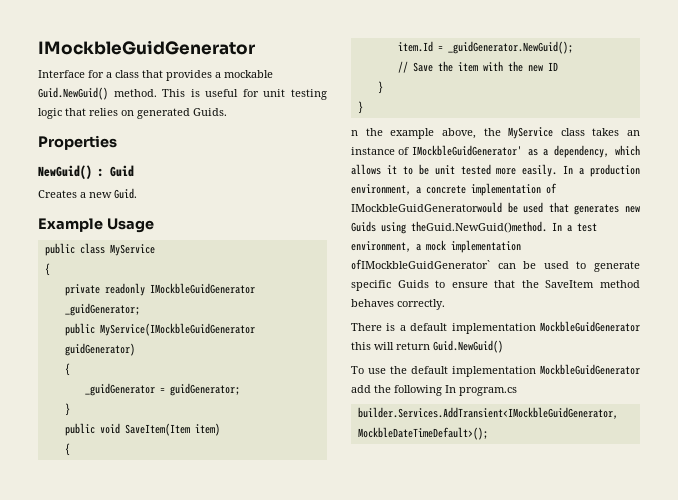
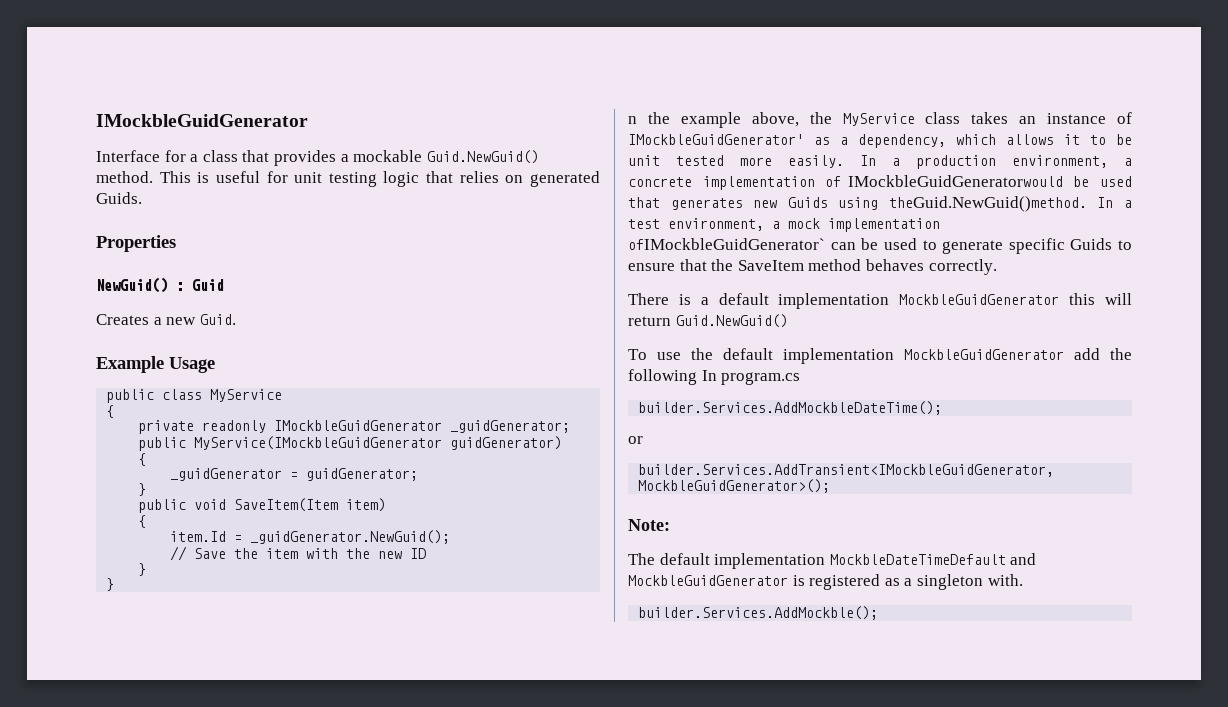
+ builder.Services.AddMockbleDateTime();
+ or
- builder.Services.AddTransient<IMockbleGuidGenerator, MockbleDateTimeDefault>();
+ builder.Services.AddTransient<IMockbleGuidGenerator, MockbleGuidGenerator>();
+ Note:
+ The default implementation MockbleDateTimeDefault and MockbleGuidGenerator is registered as a singleton with.
+ builder.Services.AddMockble();

